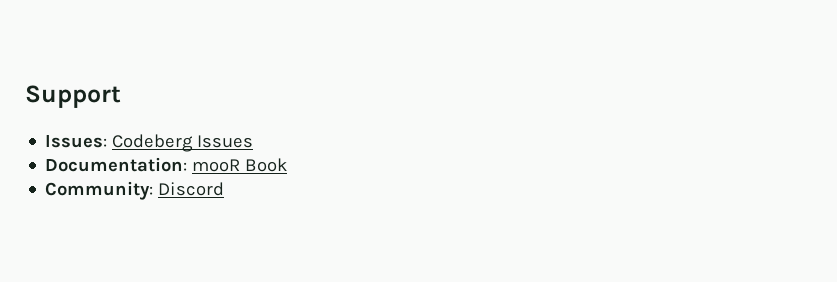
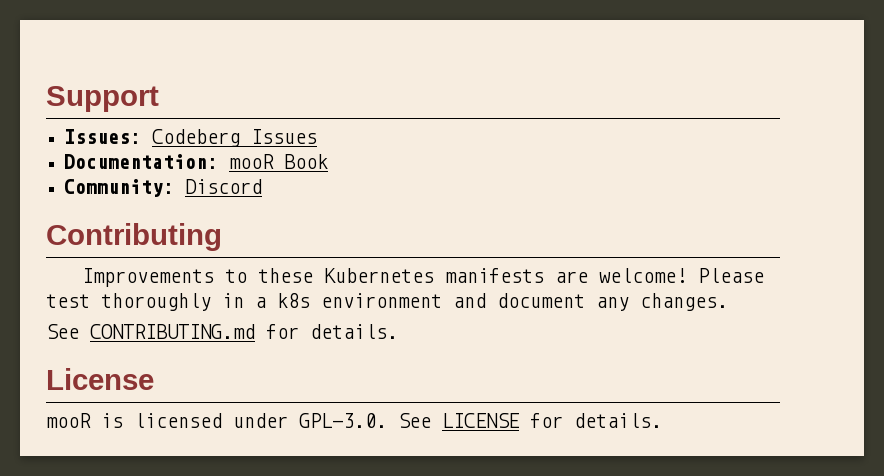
+ Contributing
+ Improvements to these Kubernetes manifests are welcome! Please test thoroughly in a k8s environment and document any changes.
+ See CONTRIBUTING.md for details.
+ License
+ mooR is licensed under GPL-3.0. See LICENSE for details.

